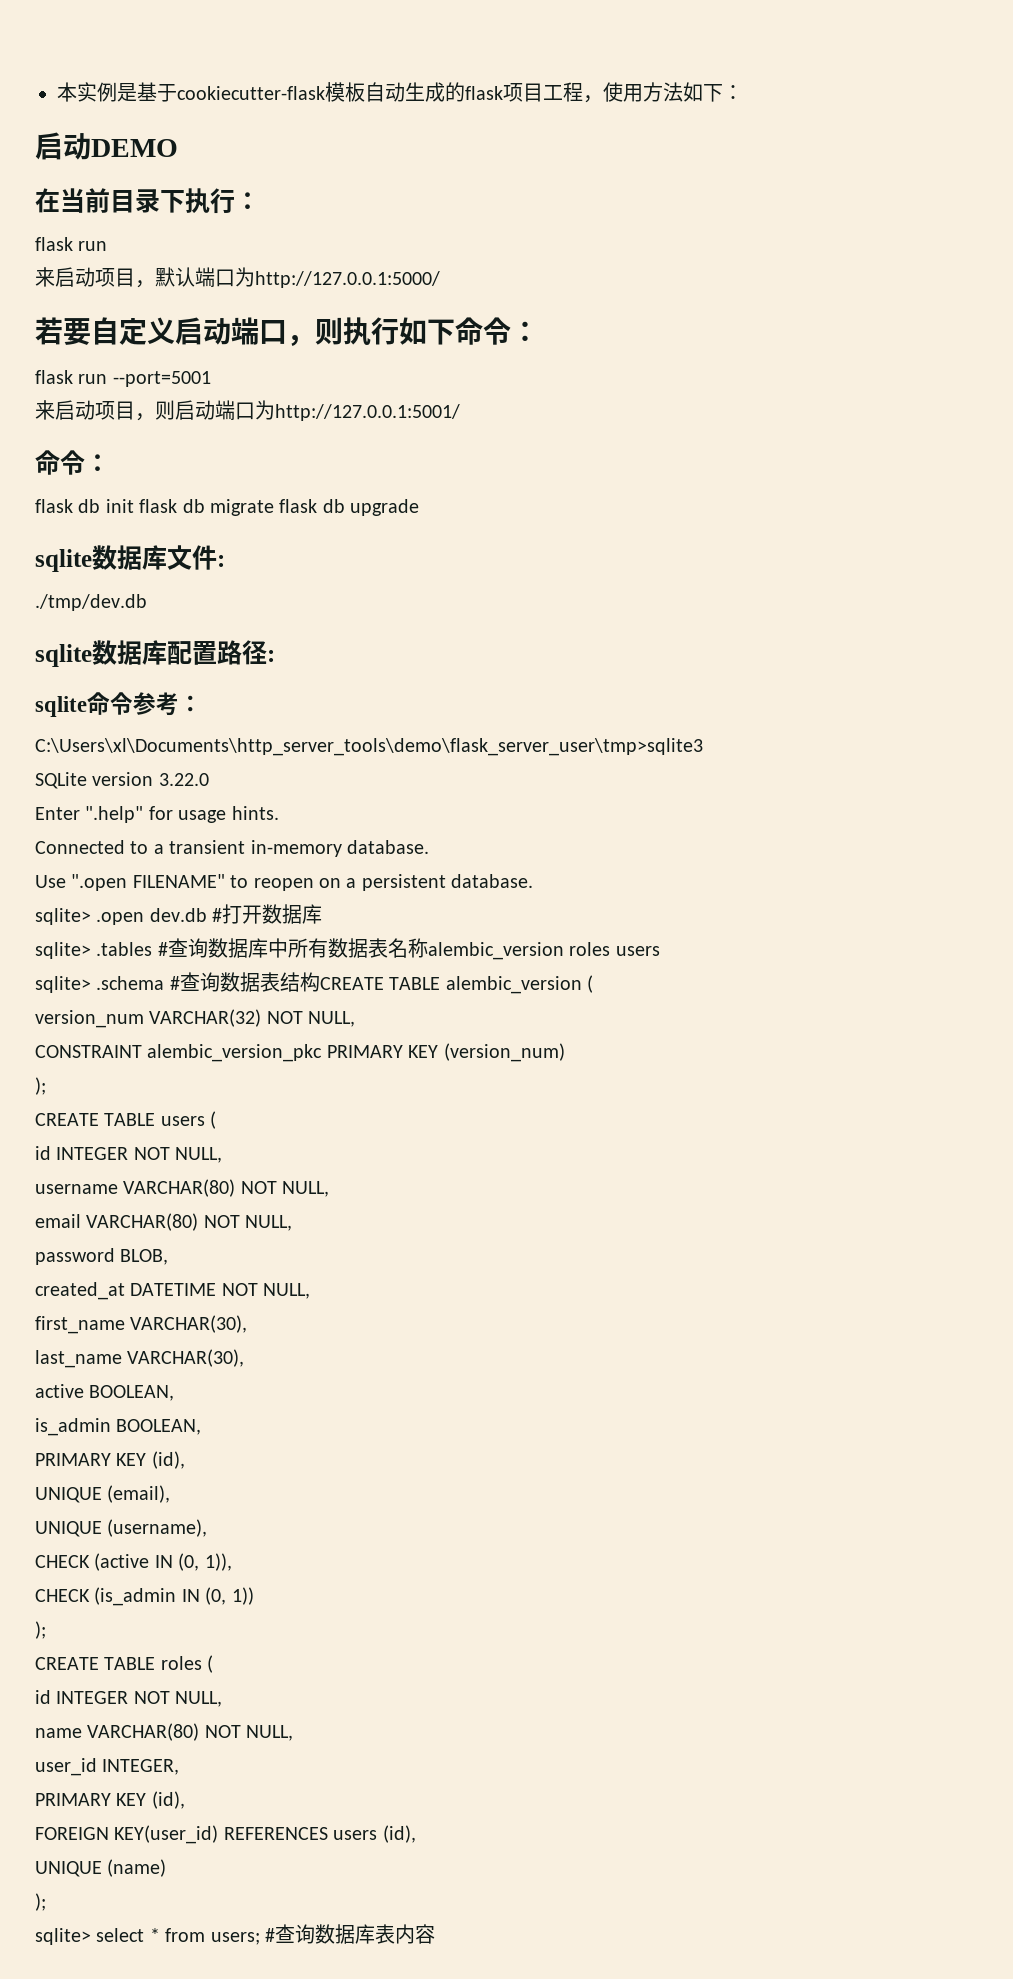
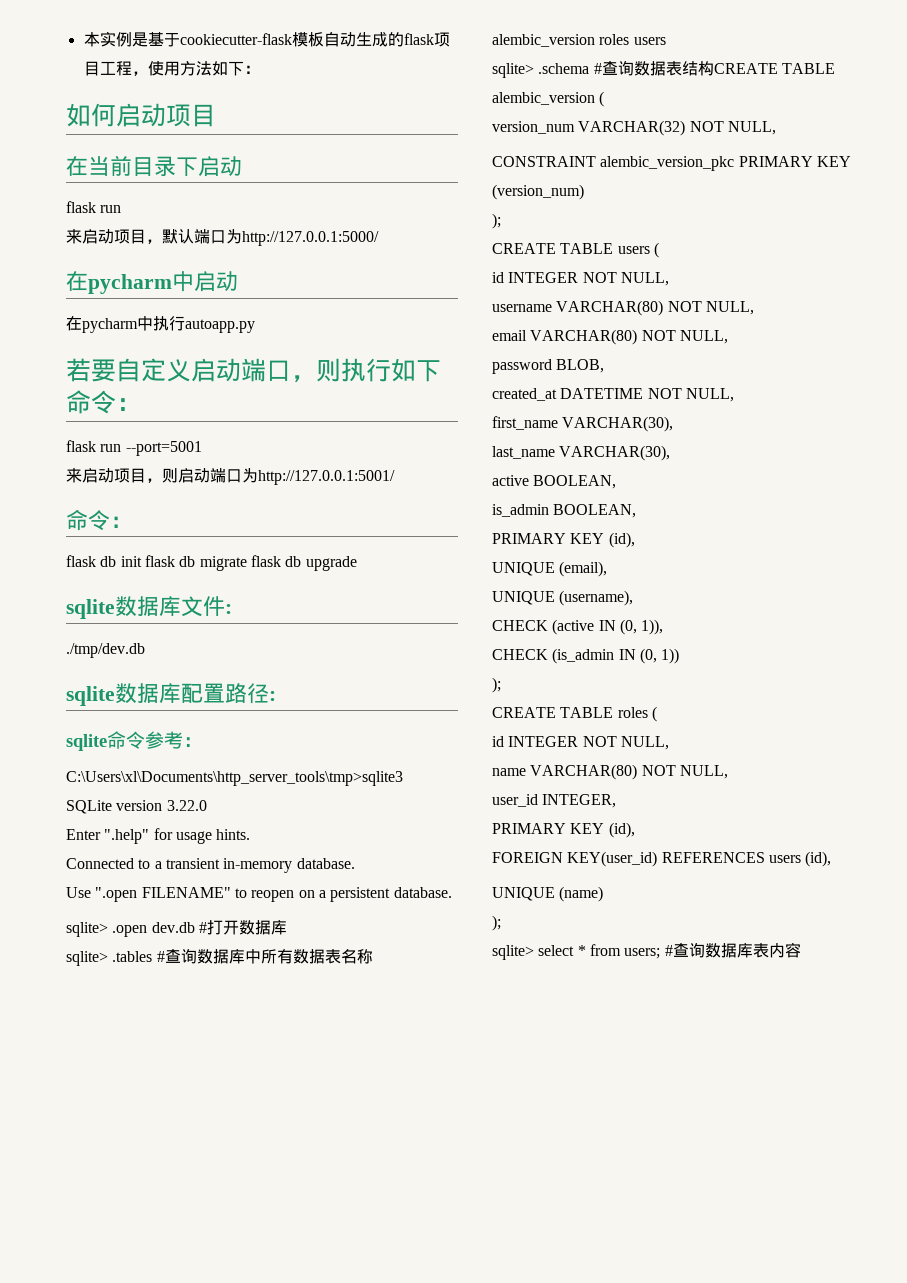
- 启动DEMO
+ 如何启动项目
- 在当前目录下执行：
+ 在当前目录下启动
+ 在pycharm中启动
+ 在pycharm中执行autoapp.py
- C:\Users\xl\Documents\http_server_tools\demo\flask_server_user\tmp>sqlite3
+ C:\Users\xl\Documents\http_server_tools\tmp>sqlite3

